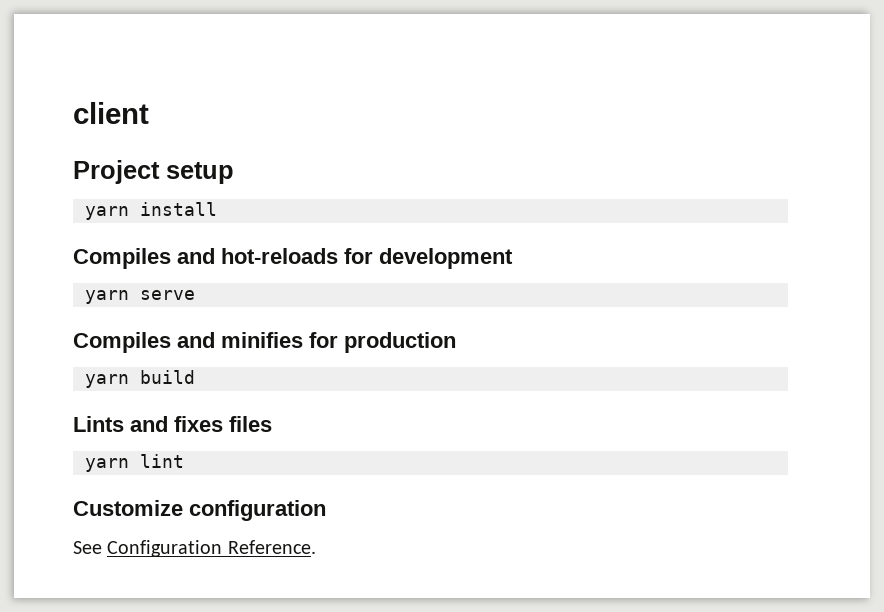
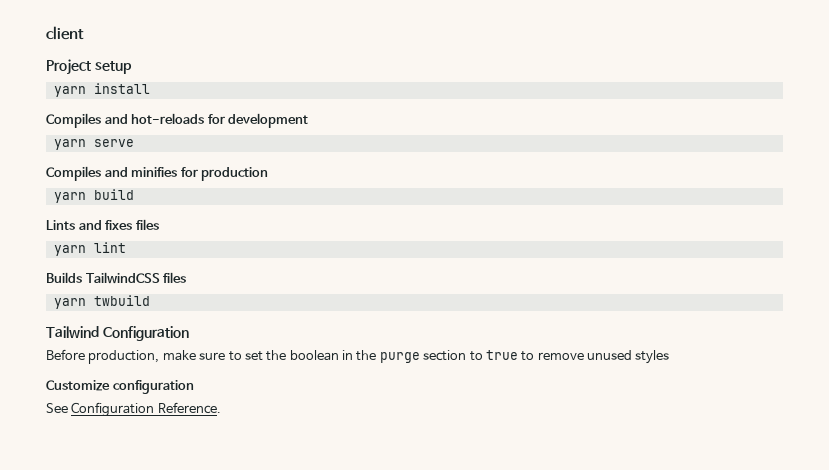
+ Builds TailwindCSS files
+ yarn twbuild
+ Tailwind Configuration
+ Before production, make sure to set the boolean in the purge section to true to remove unused styles

